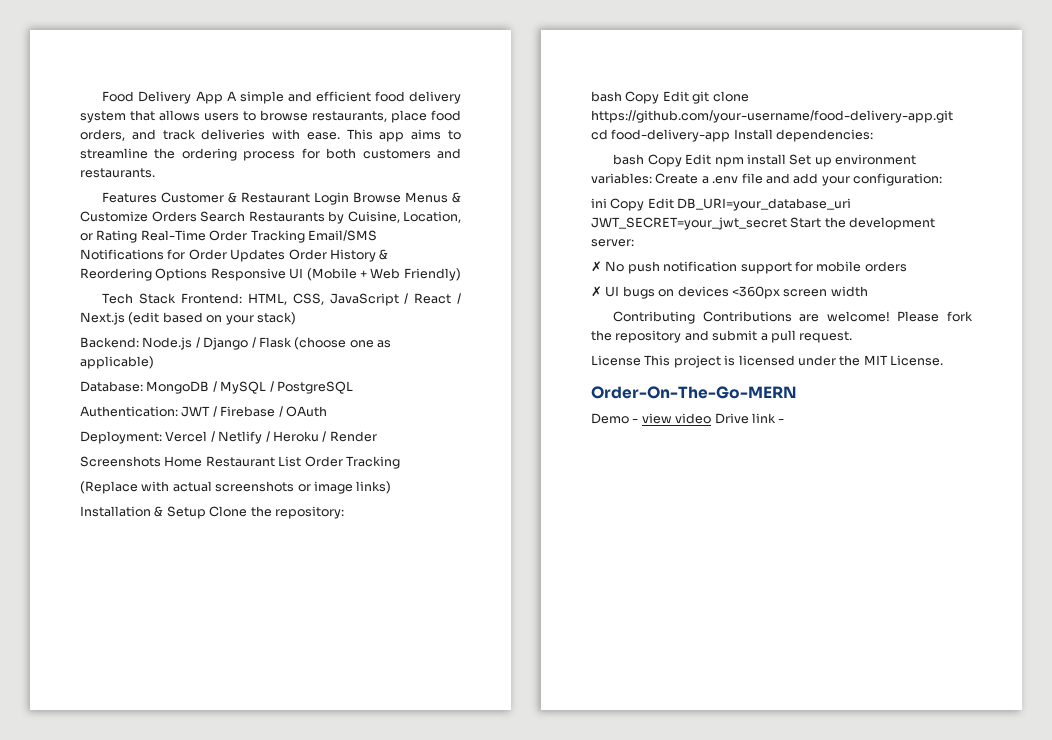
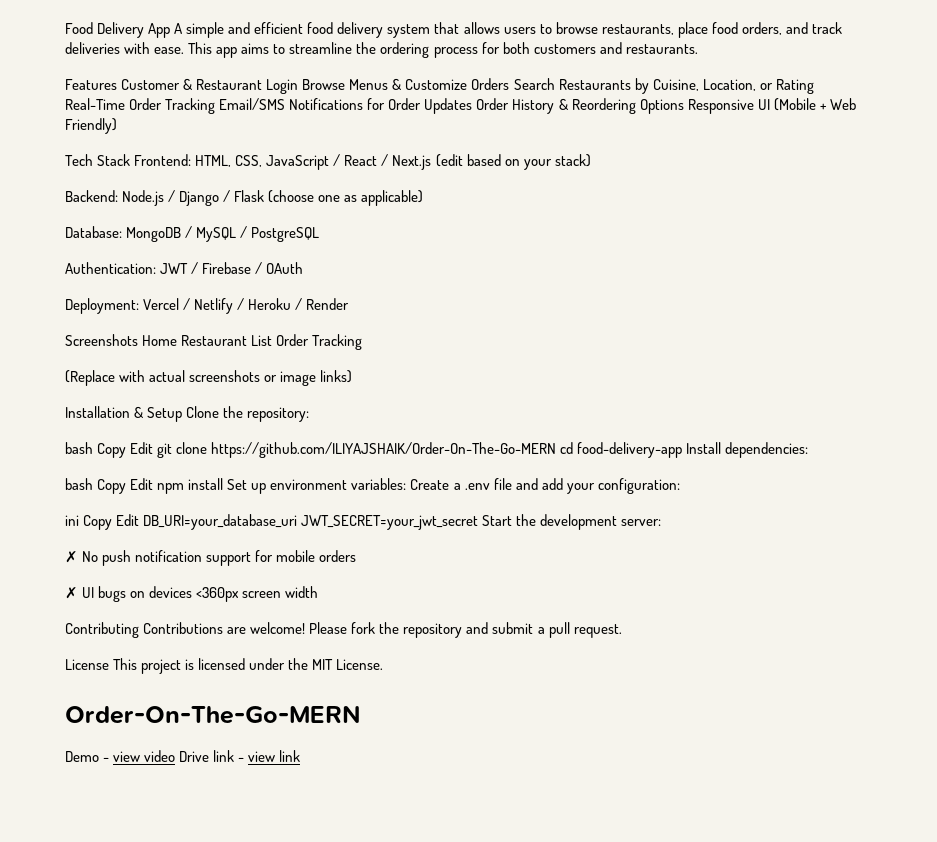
- bash Copy Edit git clone https://github.com/your-username/food-delivery-app.git cd food-delivery-app Install dependencies:
+ bash Copy Edit git clone https://github.com/ILIYAJSHAIK/Order-On-The-Go-MERN cd food-delivery-app Install dependencies:
- Demo - view video Drive link -
+ Demo - view video Drive link - view link

